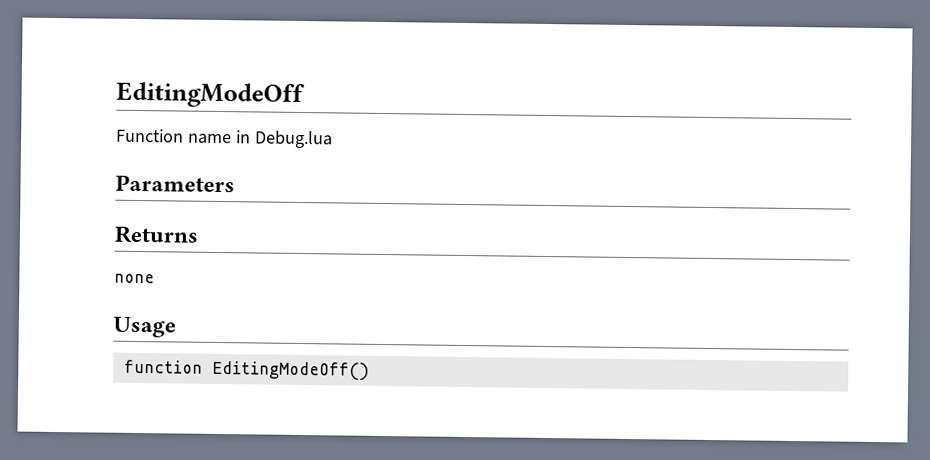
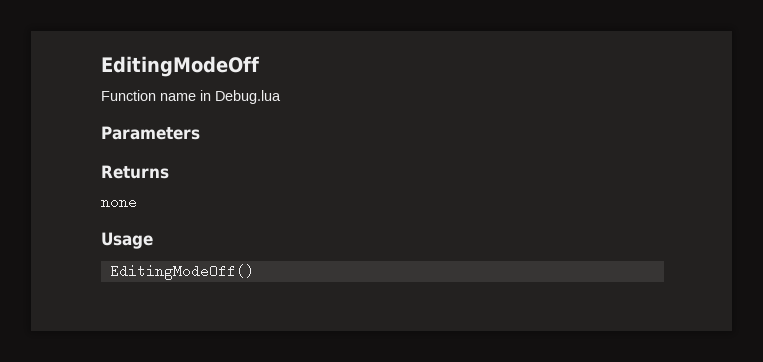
- function EditingModeOff()
+ EditingModeOff()

